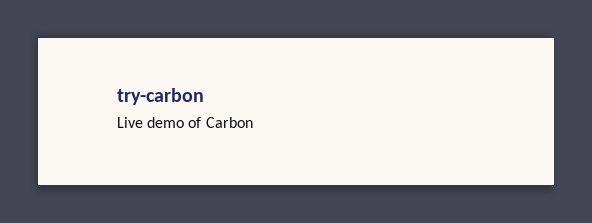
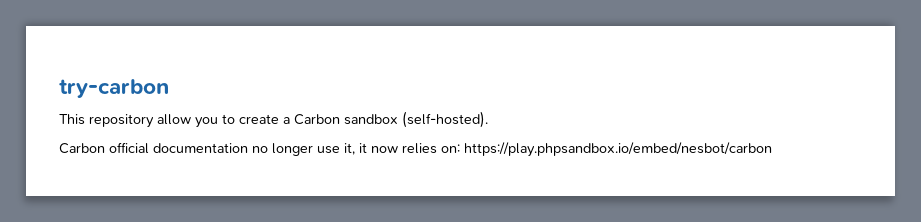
- Live demo of Carbon
+ This repository allow you to create a Carbon sandbox (self-hosted).
+ Carbon official documentation no longer use it, it now relies on: https://play.phpsandbox.io/embed/nesbot/carbon

